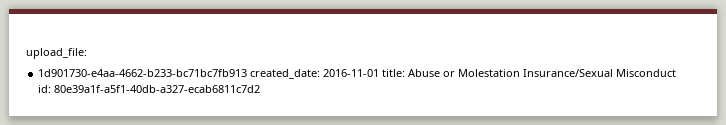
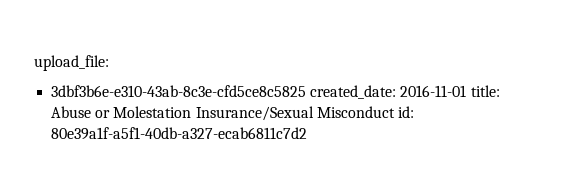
- 1d901730-e4aa-4662-b233-bc71bc7fb913 created_date: 2016-11-01 title: Abuse or Molestation Insurance/Sexual Misconduct id: 80e39a1f-a5f1-40db-a327-ecab6811c7d2
+ 3dbf3b6e-e310-43ab-8c3e-cfd5ce8c5825 created_date: 2016-11-01 title: Abuse or Molestation Insurance/Sexual Misconduct id: 80e39a1f-a5f1-40db-a327-ecab6811c7d2

